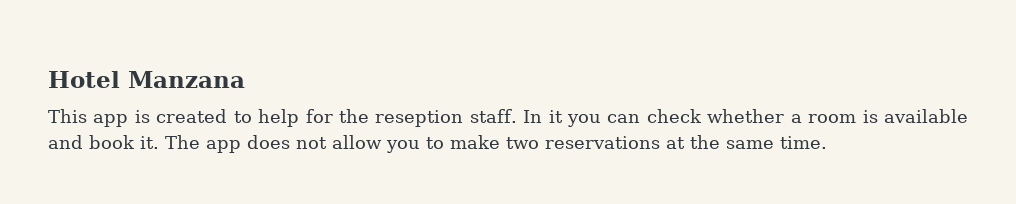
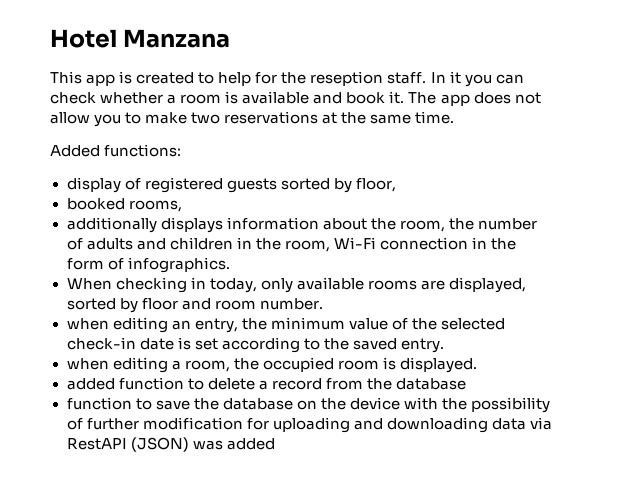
+ Added functions:
+ display of registered guests sorted by floor,
+ booked rooms,
+ additionally displays information about the room, the number of adults and children in the room, Wi-Fi connection in the form of infographics.
+ When checking in today, only available rooms are displayed, sorted by floor and room number.
+ when editing an entry, the minimum value of the selected check-in date is set according to the saved entry.
+ when editing a room, the occupied room is displayed.
+ added function to delete a record from the database
+ function to save the database on the device with the possibility of further modification for uploading and downloading data via RestAPI (JSON) was added

